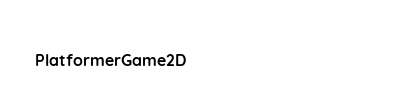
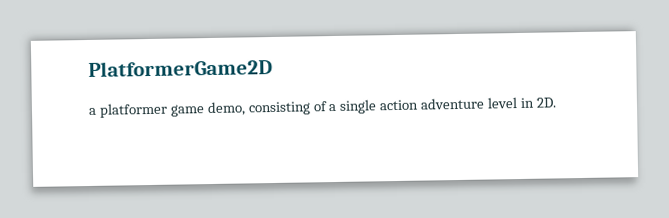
+ a platformer game demo, consisting of a single action adventure level in 2D.

